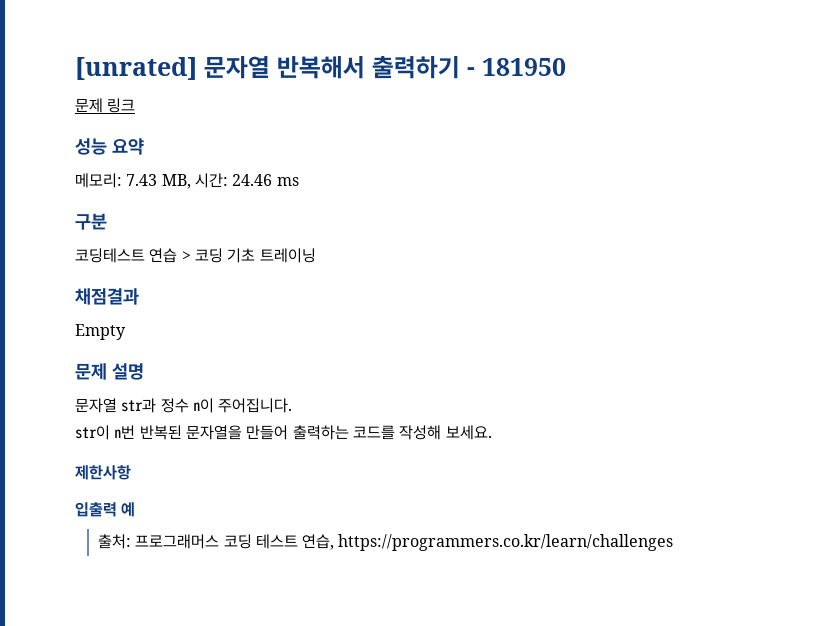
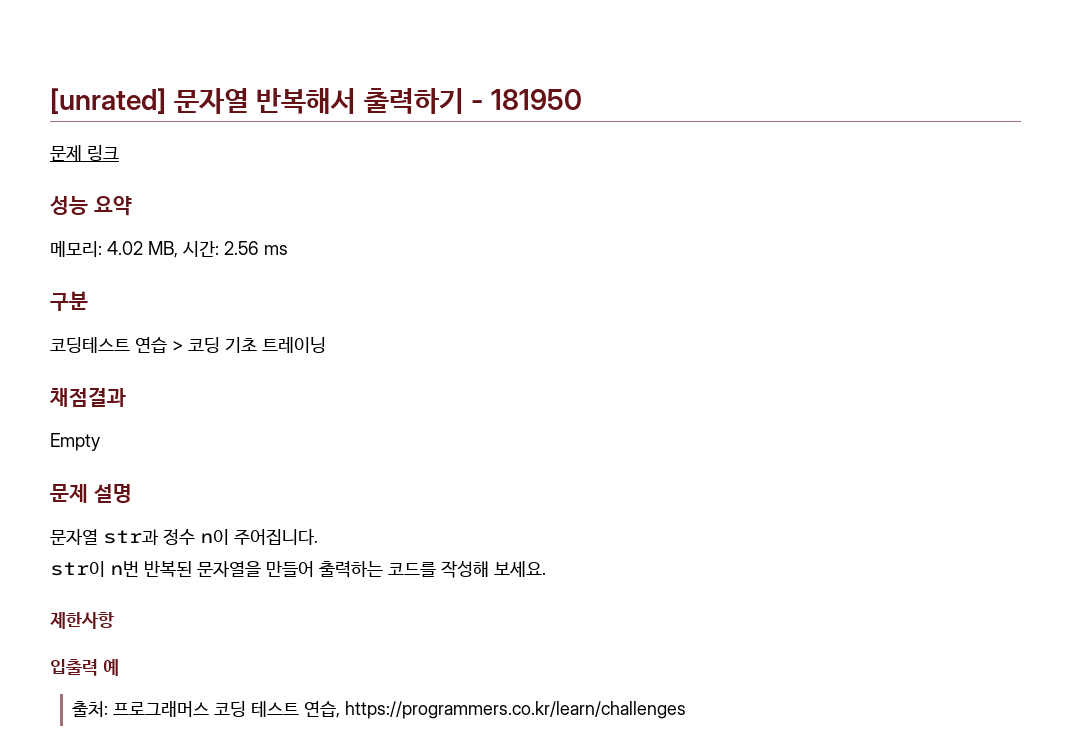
- 메모리: 7.43 MB, 시간: 24.46 ms
+ 메모리: 4.02 MB, 시간: 2.56 ms

